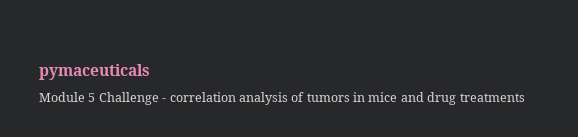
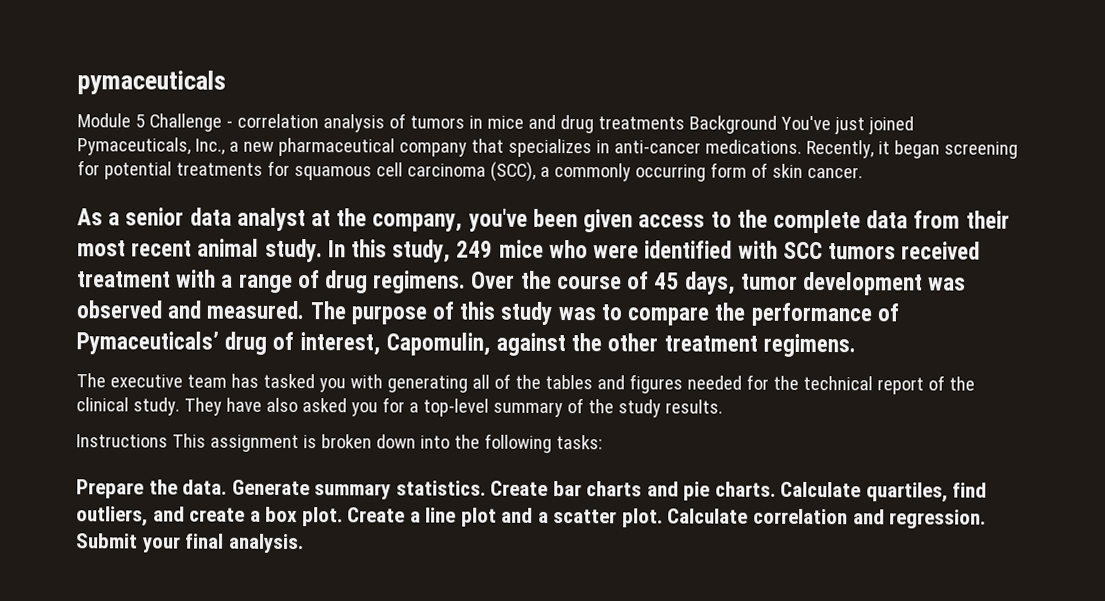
- Module 5 Challenge - correlation analysis of tumors in mice and drug treatments
+ Module 5 Challenge - correlation analysis of tumors in mice and drug treatments Background You've just joined Pymaceuticals, Inc., a new pharmaceutical company that specializes in anti-cancer medications. Recently, it began screening for potential treatments for squamous cell carcinoma (SCC), a commonly occurring form of skin cancer.
+ As a senior data analyst at the company, you've been given access to the complete data from their most recent animal study. In this study, 249 mice who were identified with SCC tumors received treatment with a range of drug regimens. Over the course of 45 days, tumor development was observed and measured. The purpose of this study was to compare the performance of Pymaceuticals’ drug of interest, Capomulin, against the other treatment regimens.
+ The executive team has tasked you with generating all of the tables and figures needed for the technical report of the clinical study. They have also asked you for a top-level summary of the study results.
+ Instructions This assignment is broken down into the following tasks:
+ Prepare the data. Generate summary statistics. Create bar charts and pie charts. Calculate quartiles, find outliers, and create a box plot. Create a line plot and a scatter plot. Calculate correlation and regression. Submit your final analysis.

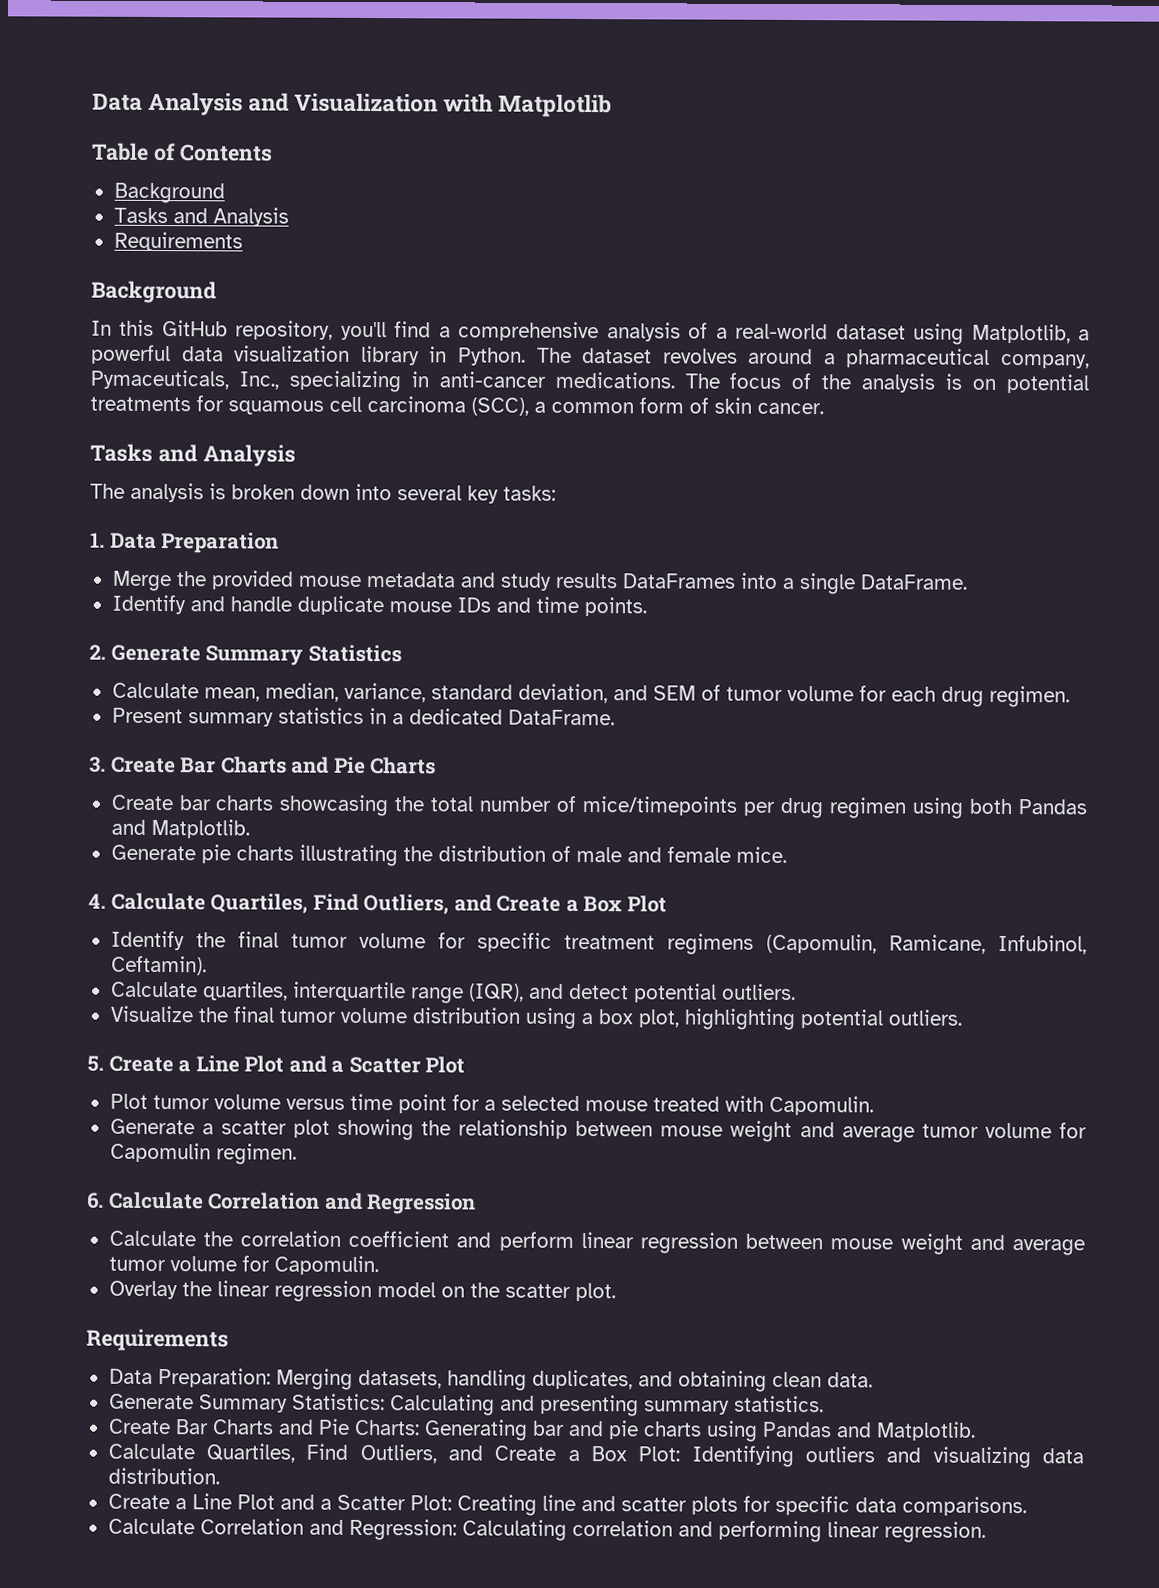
- pymaceuticals
- Module 5 Challenge - correlation analysis of tumors in mice and drug treatments Background You've just joined Pymaceuticals, Inc., a new pharmaceutical company that specializes in anti-cancer medications. Recently, it began screening for potential treatments for squamous cell carcinoma (SCC), a commonly occurring form of skin cancer.
- As a senior data analyst at the company, you've been given access to the complete data from their most recent animal study. In this study, 249 mice who were identified with SCC tumors received treatment with a range of drug regimens. Over the course of 45 days, tumor development was observed and measured. The purpose of this study was to compare the performance of Pymaceuticals’ drug of interest, Capomulin, against the other treatment regimens.
- The executive team has tasked you with generating all of the tables and figures needed for the technical report of the clinical study. They have also asked you for a top-level summary of the study results.
- Instructions This assignment is broken down into the following tasks:
+ Data Analysis and Visualization with Matplotlib
+ Table of Contents
+ Background
+ Tasks and Analysis
+ Requirements
+ Background
+ In this GitHub repository, you'll find a comprehensive analysis of a real-world dataset using Matplotlib, a powerful data visualization library in Python. The dataset revolves around a pharmaceutical company, Pymaceuticals, Inc., specializing in anti-cancer medications. The focus of the analysis is on potential treatments for squamous cell carcinoma (SCC), a common form of skin cancer.
+ Tasks and Analysis
+ The analysis is broken down into several key tasks:
- Prepare the data. Generate summary statistics. Create bar charts and pie charts. Calculate quartiles, find outliers, and create a box plot. Create a line plot and a scatter plot. Calculate correlation and regression. Submit your final analysis.
+ 1. Data Preparation
+ Merge the provided mouse metadata and study results DataFrames into a single DataFrame.
+ Identify and handle duplicate mouse IDs and time points.
+ 2. Generate Summary Statistics
+ Calculate mean, median, variance, standard deviation, and SEM of tumor volume for each drug regimen.
+ Present summary statistics in a dedicated DataFrame.
+ 3. Create Bar Charts and Pie Charts
+ Create bar charts showcasing the total number of mice/timepoints per drug regimen using both Pandas and Matplotlib.
+ Generate pie charts illustrating the distribution of male and female mice.
+ 4. Calculate Quartiles, Find Outliers, and Create a Box Plot
+ Identify the final tumor volume for specific treatment regimens (Capomulin, Ramicane, Infubinol, Ceftamin).
+ Calculate quartiles, interquartile range (IQR), and detect potential outliers.
+ Visualize the final tumor volume distribution using a box plot, highlighting potential outliers.
+ 5. Create a Line Plot and a Scatter Plot
+ Plot tumor volume versus time point for a selected mouse treated with Capomulin.
+ Generate a scatter plot showing the relationship between mouse weight and average tumor volume for Capomulin regimen.
+ 6. Calculate Correlation and Regression
+ Calculate the correlation coefficient and perform linear regression between mouse weight and average tumor volume for Capomulin.
+ Overlay the linear regression model on the scatter plot.
+ Requirements
+ Data Preparation: Merging datasets, handling duplicates, and obtaining clean data.
+ Generate Summary Statistics: Calculating and presenting summary statistics.
+ Create Bar Charts and Pie Charts: Generating bar and pie charts using Pandas and Matplotlib.
+ Calculate Quartiles, Find Outliers, and Create a Box Plot: Identifying outliers and visualizing data distribution.
+ Create a Line Plot and a Scatter Plot: Creating line and scatter plots for specific data comparisons.
+ Calculate Correlation and Regression: Calculating correlation and performing linear regression.

